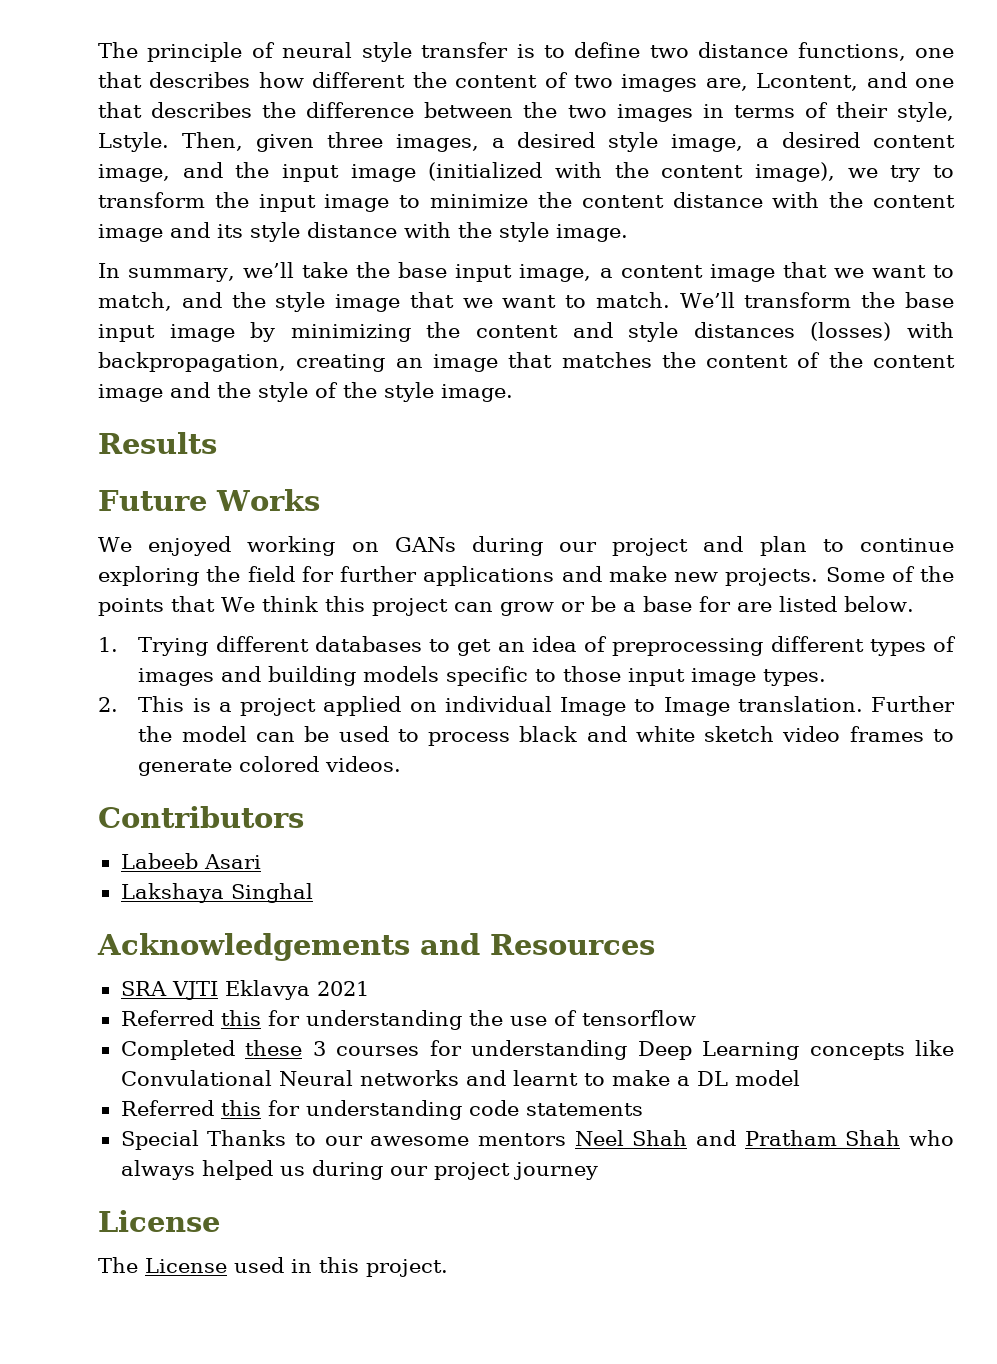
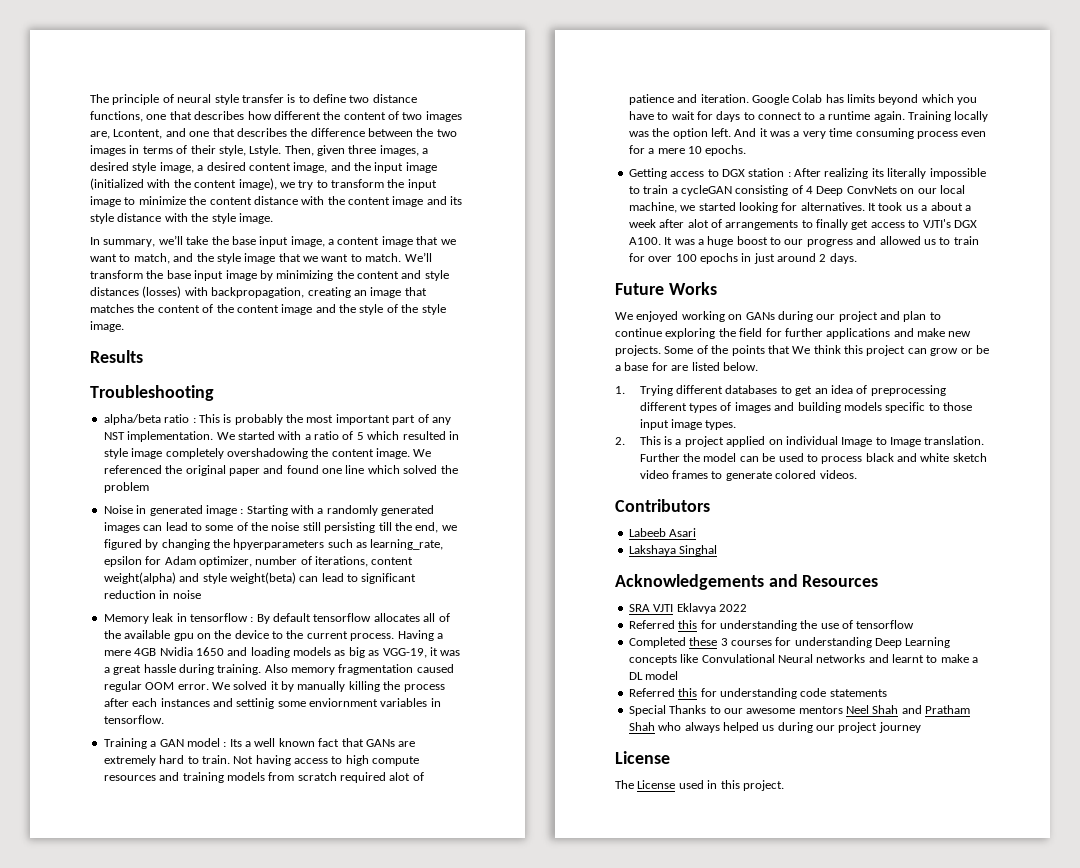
+ Troubleshooting
+ alpha/beta ratio : This is probably the most important part of any NST implementation. We started with a ratio of 5 which resulted in style image completely overshadowing the content image. We referenced the original paper and found one line which solved the problem
+ Noise in generated image : Starting with a randomly generated images can lead to some of the noise still persisting till the end, we figured by changing the hpyerparameters such as learning_rate, epsilon for Adam optimizer, number of iterations, content weight(alpha) and style weight(beta) can lead to significant reduction in noise
+ Memory leak in tensorflow : By default tensorflow allocates all of the available gpu on the device to the current process. Having a mere 4GB Nvidia 1650 and loading models as big as VGG-19, it was a great hassle during training. Also memory fragmentation caused regular OOM error. We solved it by manually killing the process after each instances and settinig some enviornment variables in tensorflow.
+ Training a GAN model : Its a well known fact that GANs are extremely hard to train. Not having access to high compute resources and training models from scratch required alot of patience and iteration. Google Colab has limits beyond which you have to wait for days to connect to a runtime again. Training locally was the option left. And it was a very time consuming process even for a mere 10 epochs.
+ Getting access to DGX station : After realizing its literally impossible to train a cycleGAN consisting of 4 Deep ConvNets on our local machine, we started looking for alternatives. It took us a about a week after alot of arrangements to finally get access to VJTI's DGX A100. It was a huge boost to our progress and allowed us to train for over 100 epochs in just around 2 days.
- SRA VJTI Eklavya 2021
+ SRA VJTI Eklavya 2022

